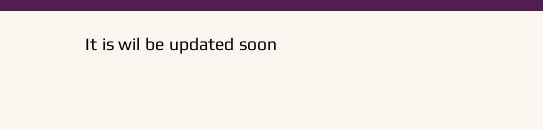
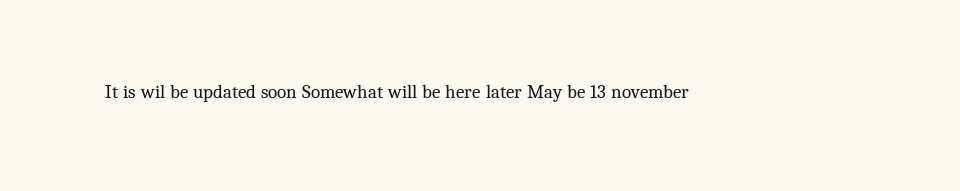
- It is wil be updated soon
+ It is wil be updated soon Somewhat will be here later May be 13 november

